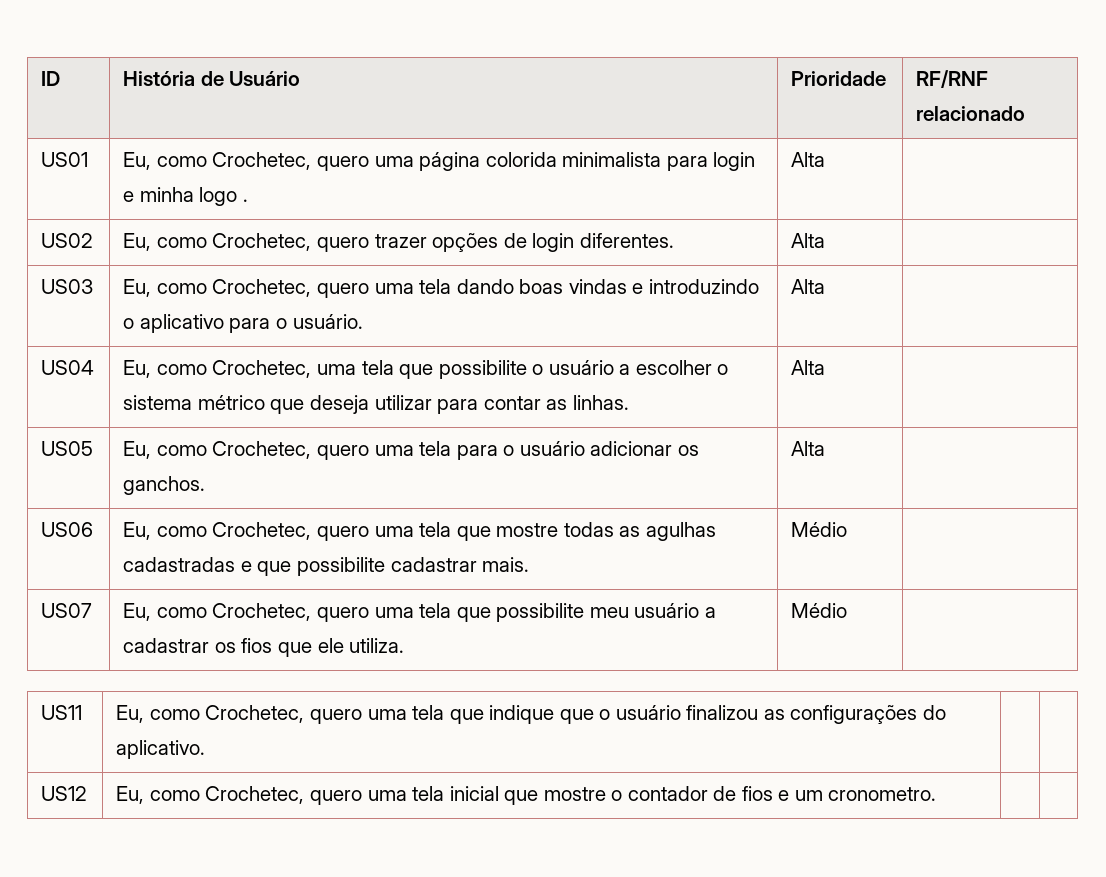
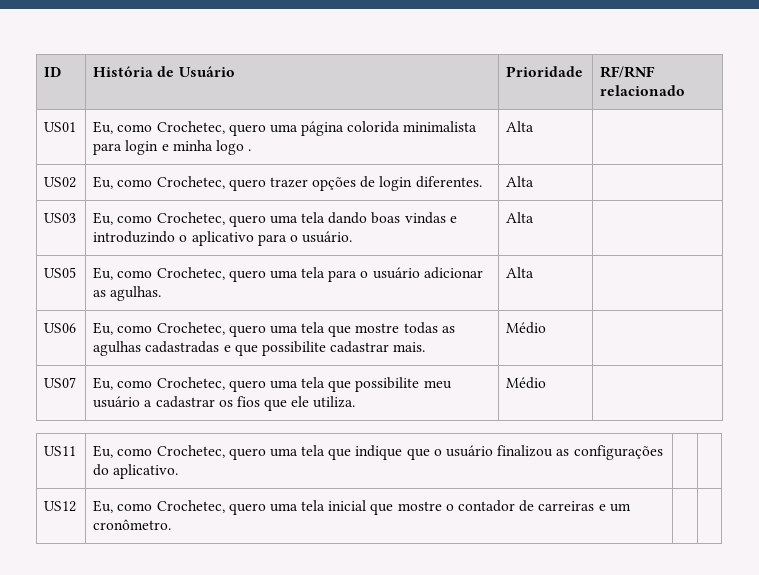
- US04 | Eu, como Crochetec, uma tela que possibilite o usuário a escolher o sistema métrico que deseja utilizar para contar as linhas. | Alta |
- US05 | Eu, como Crochetec, quero uma tela para o usuário adicionar os ganchos. | Alta |
+ US05 | Eu, como Crochetec, quero uma tela para o usuário adicionar as agulhas. | Alta |
- US12 | Eu, como Crochetec, quero uma tela inicial que mostre o contador de fios e um cronometro. | |
+ US12 | Eu, como Crochetec, quero uma tela inicial que mostre o contador de carreiras e um cronômetro. | |

